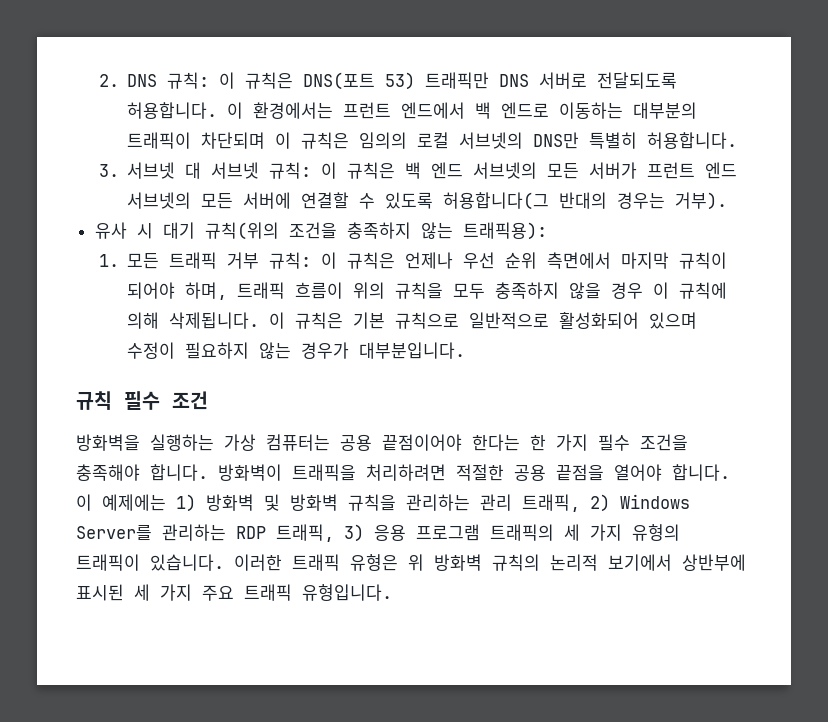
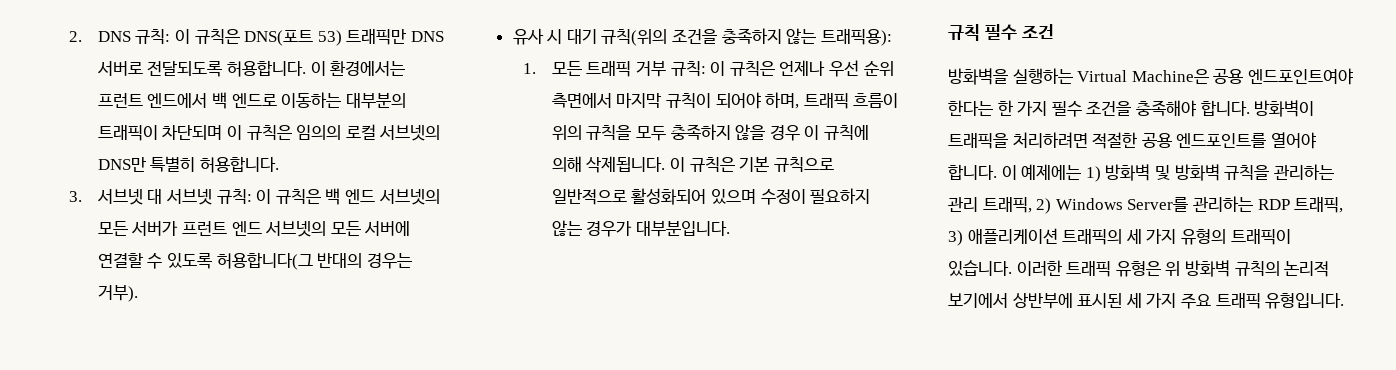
- 방화벽을 실행하는 가상 컴퓨터는 공용 끝점이어야 한다는 한 가지 필수 조건을 충족해야 합니다.
+ 방화벽을 실행하는 Virtual Machine은 공용 엔드포인트여야 한다는 한 가지 필수 조건을 충족해야 합니다.
- 방화벽이 트래픽을 처리하려면 적절한 공용 끝점을 열어야 합니다.
+ 방화벽이 트래픽을 처리하려면 적절한 공용 엔드포인트를 열어야 합니다.
- 이 예제에는 1) 방화벽 및 방화벽 규칙을 관리하는 관리 트래픽, 2) Windows Server를 관리하는 RDP 트래픽, 3) 응용 프로그램 트래픽의 세 가지 유형의 트래픽이 있습니다.
+ 이 예제에는 1) 방화벽 및 방화벽 규칙을 관리하는 관리 트래픽, 2) Windows Server를 관리하는 RDP 트래픽, 3) 애플리케이션 트래픽의 세 가지 유형의 트래픽이 있습니다.

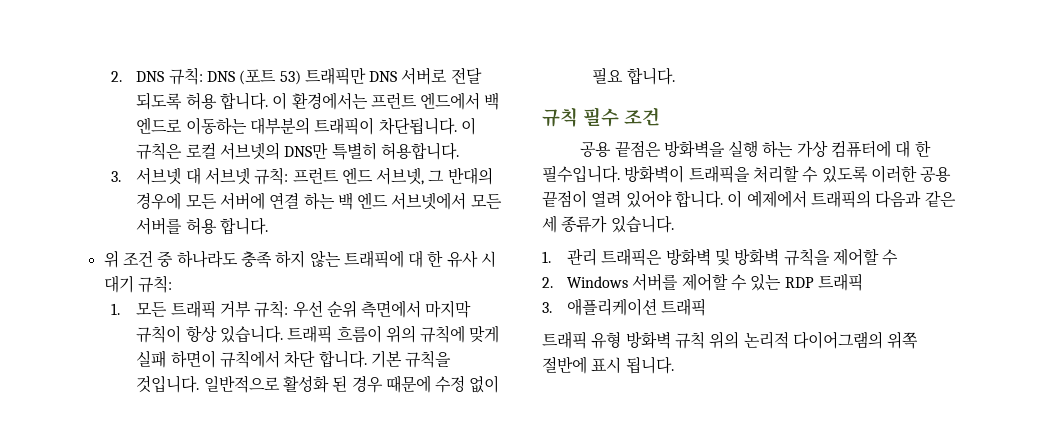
- 2. DNS 규칙: 이 규칙은 DNS(포트 53) 트래픽만 DNS 서버로 전달되도록 허용합니다.
+ 2. DNS 규칙: DNS (포트 53) 트래픽만 DNS 서버로 전달 되도록 허용 합니다.
- 이 환경에서는 프런트 엔드에서 백 엔드로 이동하는 대부분의 트래픽이 차단되며 이 규칙은 임의의 로컬 서브넷의 DNS만 특별히 허용합니다.
+ 이 환경에서는 프런트 엔드에서 백 엔드로 이동하는 대부분의 트래픽이 차단됩니다. 이 규칙은 로컬 서브넷의 DNS만 특별히 허용합니다.
- 3. 서브넷 대 서브넷 규칙: 이 규칙은 백 엔드 서브넷의 모든 서버가 프런트 엔드 서브넷의 모든 서버에 연결할 수 있도록 허용합니다(그 반대의 경우는 거부).
- 유사 시 대기 규칙(위의 조건을 충족하지 않는 트래픽용):
+ 3. 서브넷 대 서브넷 규칙: 프런트 엔드 서브넷, 그 반대의 경우에 모든 서버에 연결 하는 백 엔드 서브넷에서 모든 서버를 허용 합니다.
+ 위 조건 중 하나라도 충족 하지 않는 트래픽에 대 한 유사 시 대기 규칙:
- 1. 모든 트래픽 거부 규칙: 이 규칙은 언제나 우선 순위 측면에서 마지막 규칙이 되어야 하며, 트래픽 흐름이 위의 규칙을 모두 충족하지 않을 경우 이 규칙에 의해 삭제됩니다. 이 규칙은 기본 규칙으로 일반적으로 활성화되어 있으며 수정이 필요하지 않는 경우가 대부분입니다.
+ 1. 모든 트래픽 거부 규칙: 우선 순위 측면에서 마지막 규칙이 항상 있습니다. 트래픽 흐름이 위의 규칙에 맞게 실패 하면이 규칙에서 차단 합니다. 기본 규칙을 것입니다. 일반적으로 활성화 된 경우 때문에 수정 없이 필요 합니다.
  규칙 필수 조건
- 방화벽을 실행하는 Virtual Machine은 공용 엔드포인트여야 한다는 한 가지 필수 조건을 충족해야 합니다. 방화벽이 트래픽을 처리하려면 적절한 공용 엔드포인트를 열어야 합니다. 이 예제에는 1) 방화벽 및 방화벽 규칙을 관리하는 관리 트래픽, 2) Windows Server를 관리하는 RDP 트래픽, 3) 애플리케이션 트래픽의 세 가지 유형의 트래픽이 있습니다. 이러한 트래픽 유형은 위 방화벽 규칙의 논리적 보기에서 상반부에 표시된 세 가지 주요 트래픽 유형입니다.
+ 공용 끝점은 방화벽을 실행 하는 가상 컴퓨터에 대 한 필수입니다. 방화벽이 트래픽을 처리할 수 있도록 이러한 공용 끝점이 열려 있어야 합니다. 이 예제에서 트래픽의 다음과 같은 세 종류가 있습니다.
+ 1. 관리 트래픽은 방화벽 및 방화벽 규칙을 제어할 수
+ 2. Windows 서버를 제어할 수 있는 RDP 트래픽
+ 3. 애플리케이션 트래픽
+ 트래픽 유형 방화벽 규칙 위의 논리적 다이어그램의 위쪽 절반에 표시 됩니다.

